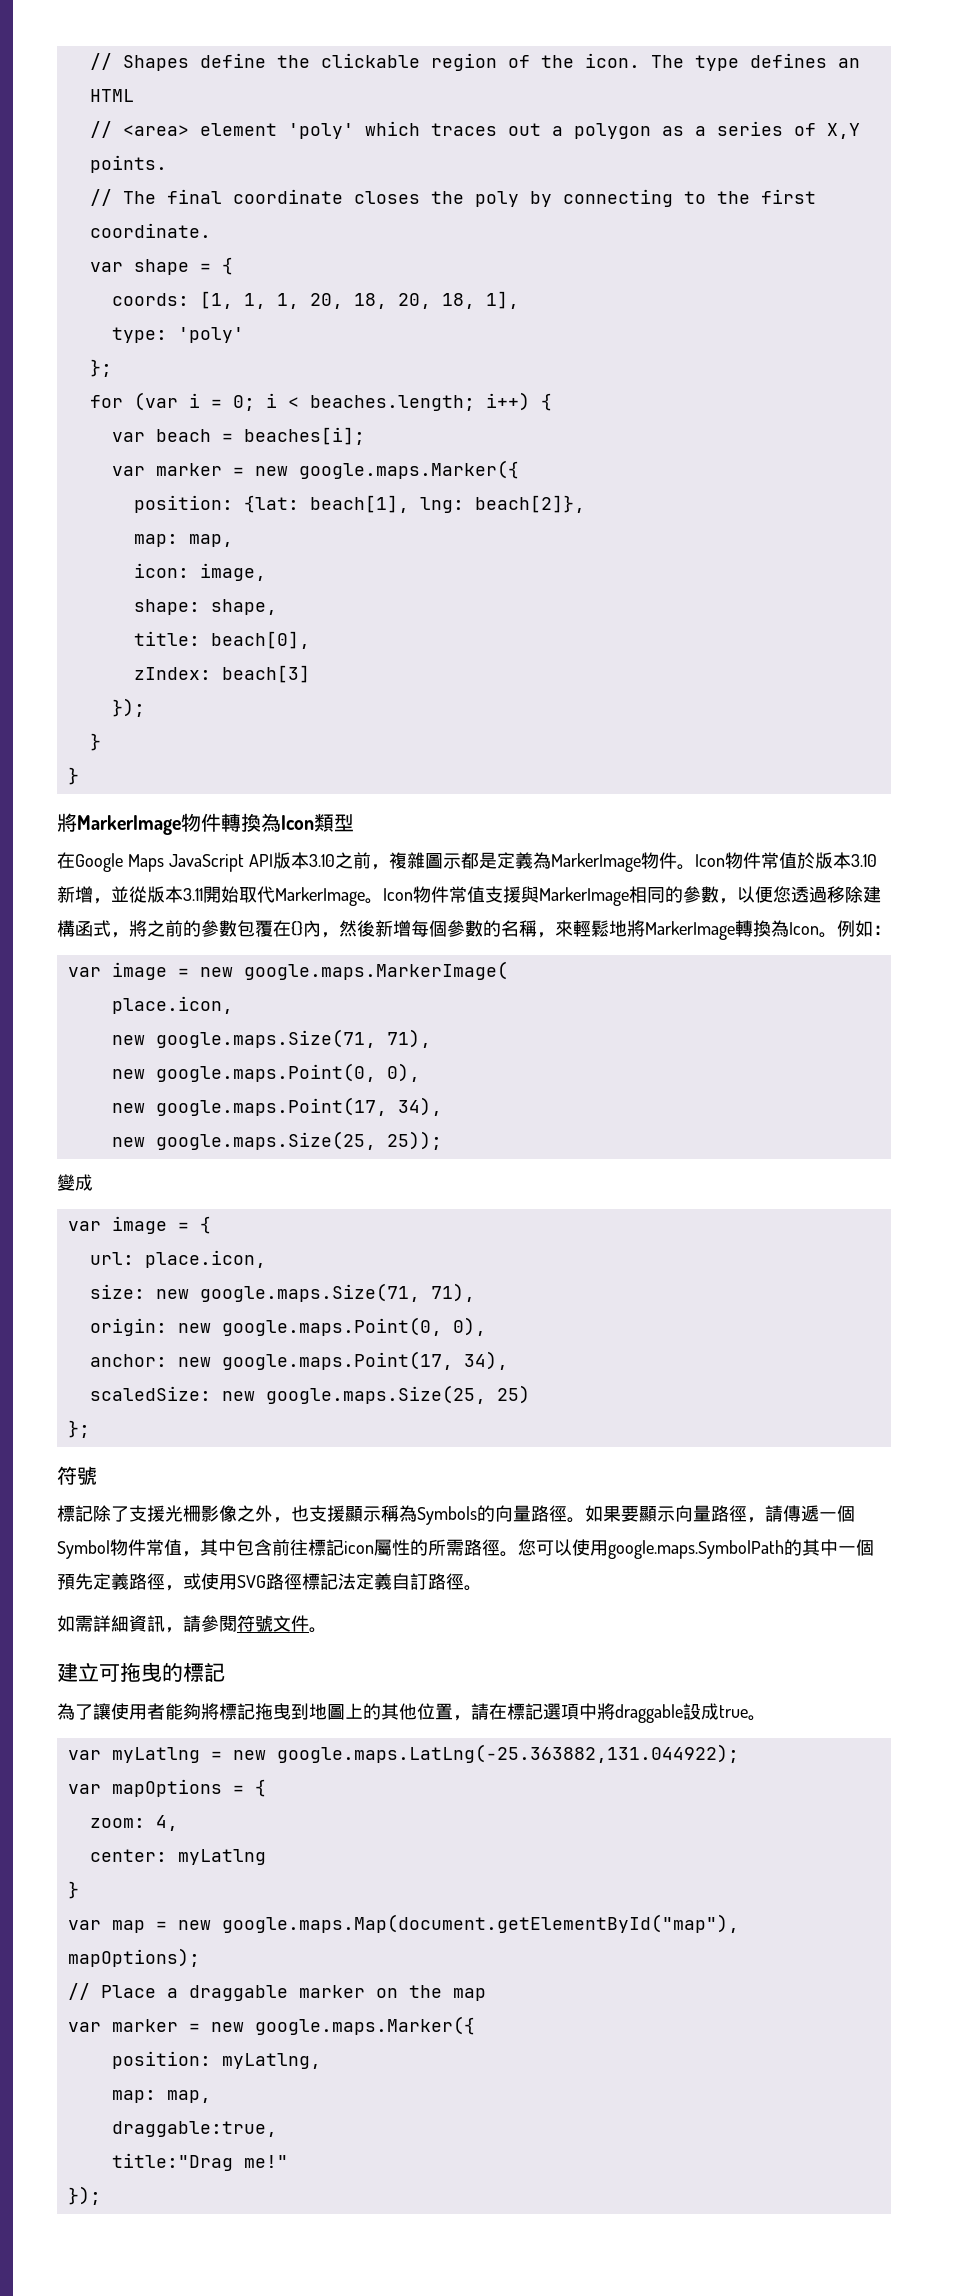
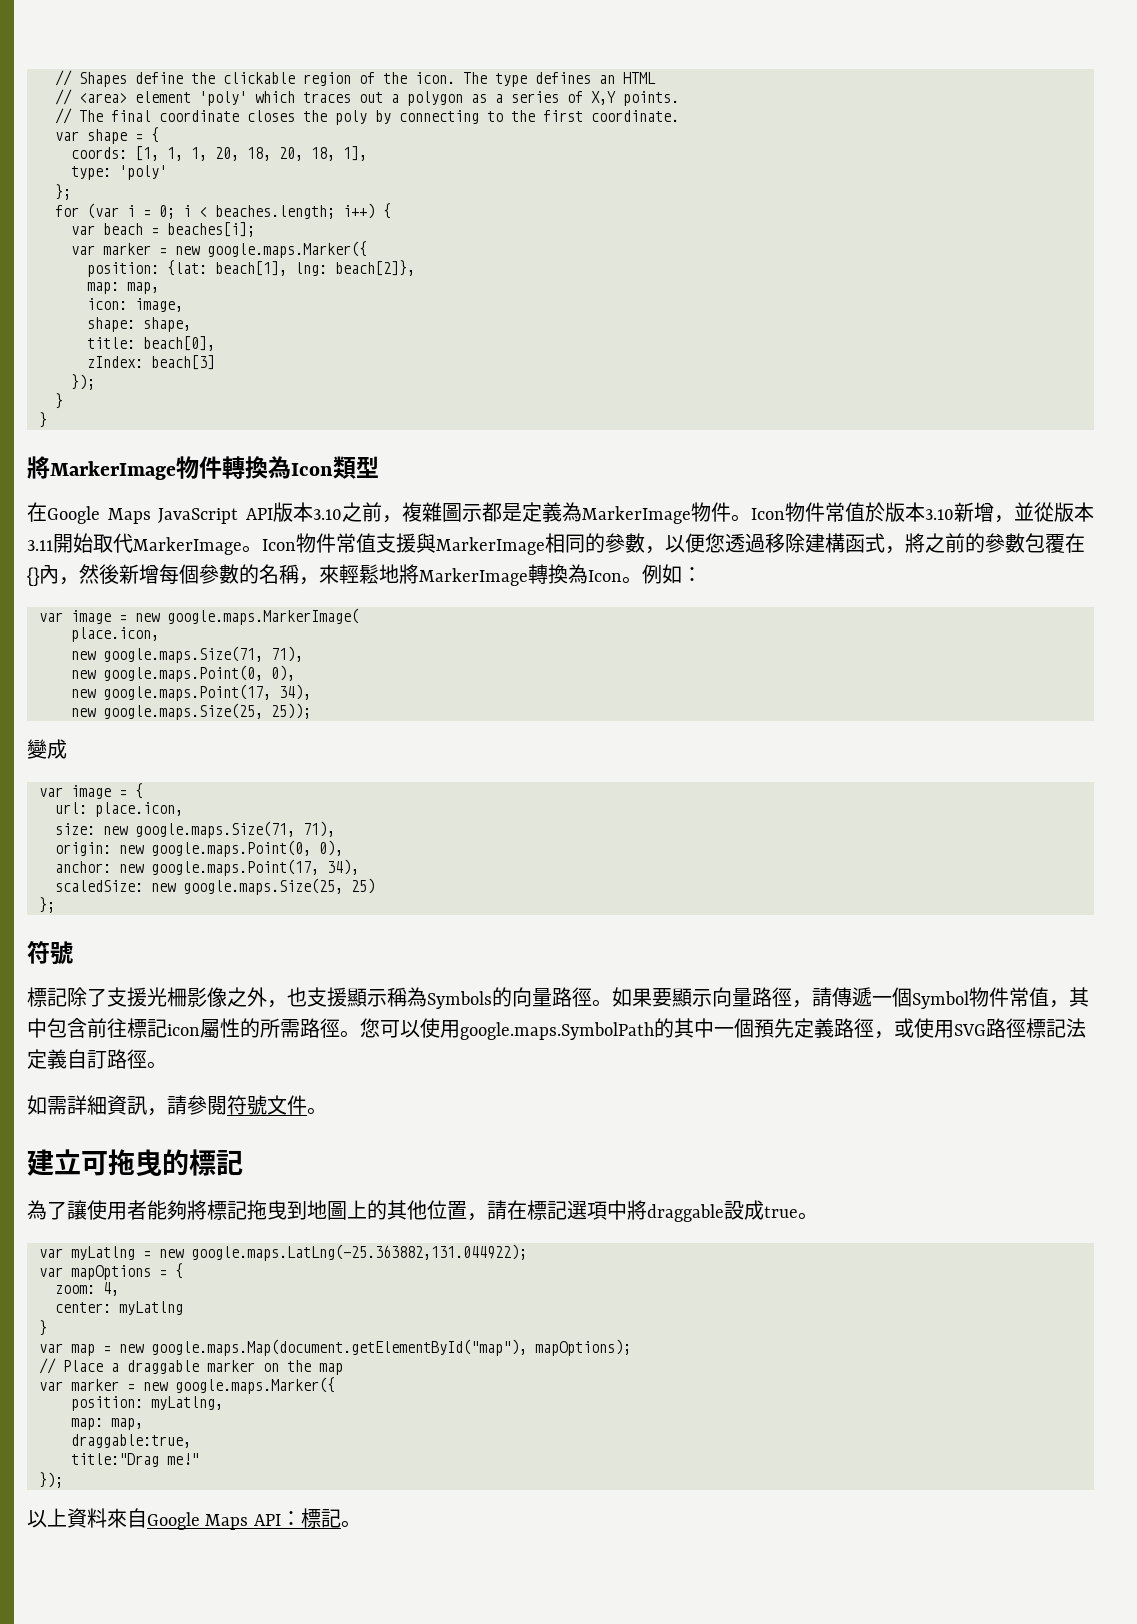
+ 以上資料來自Google Maps API：標記。

